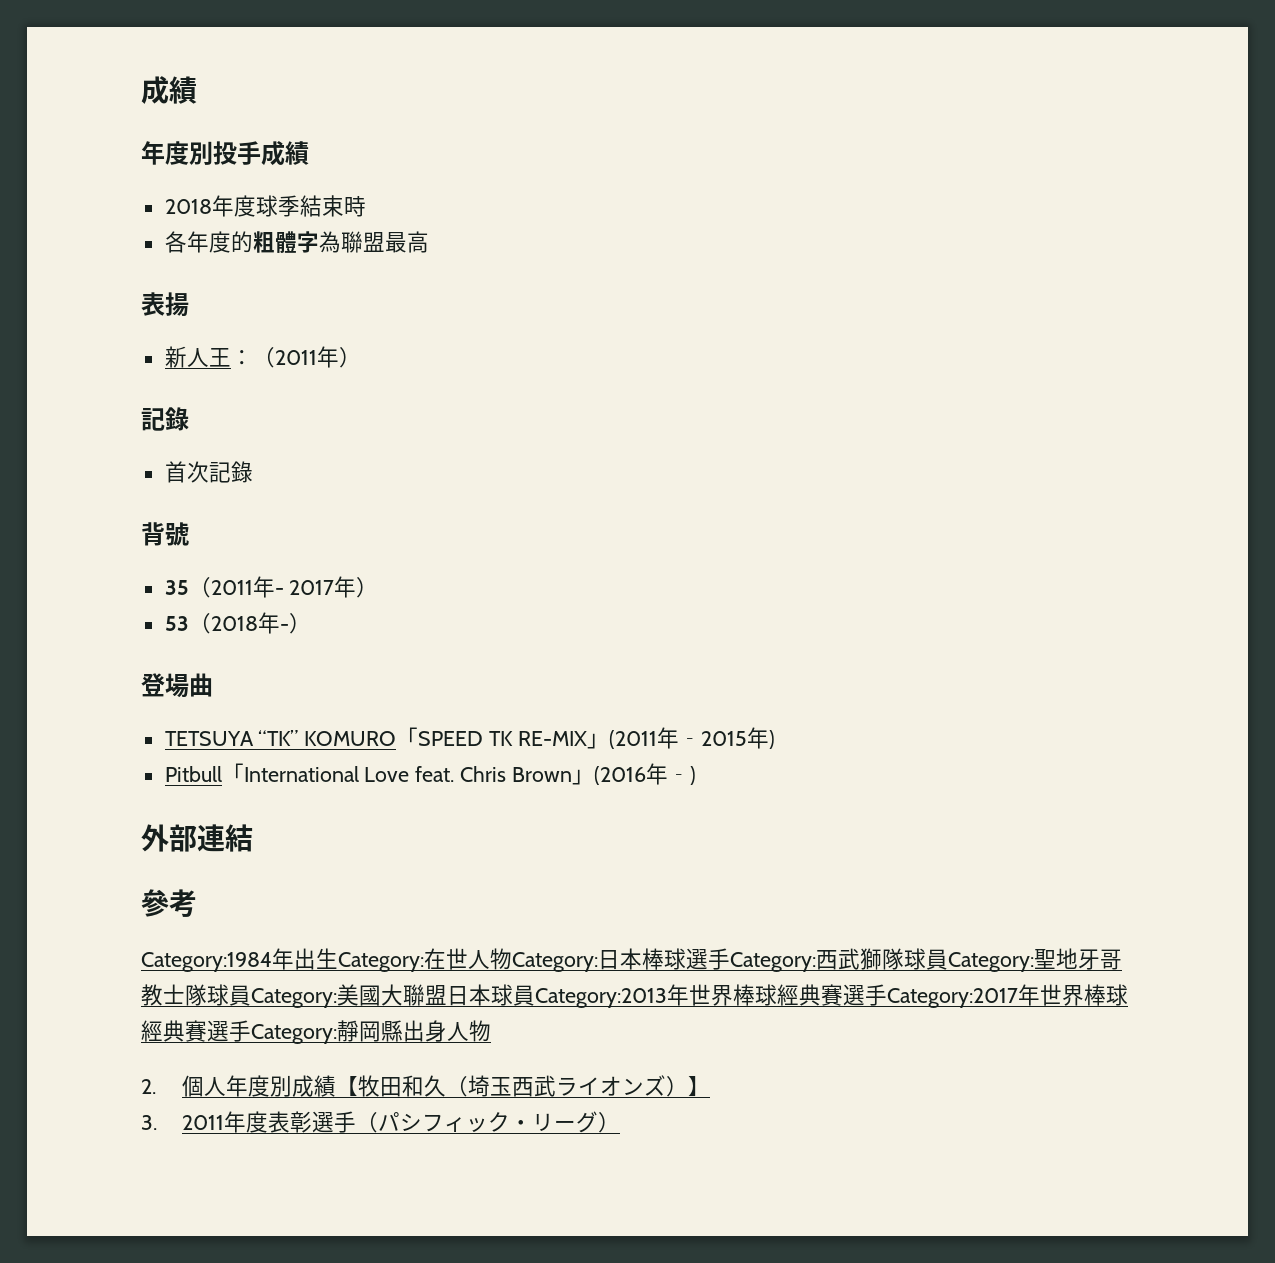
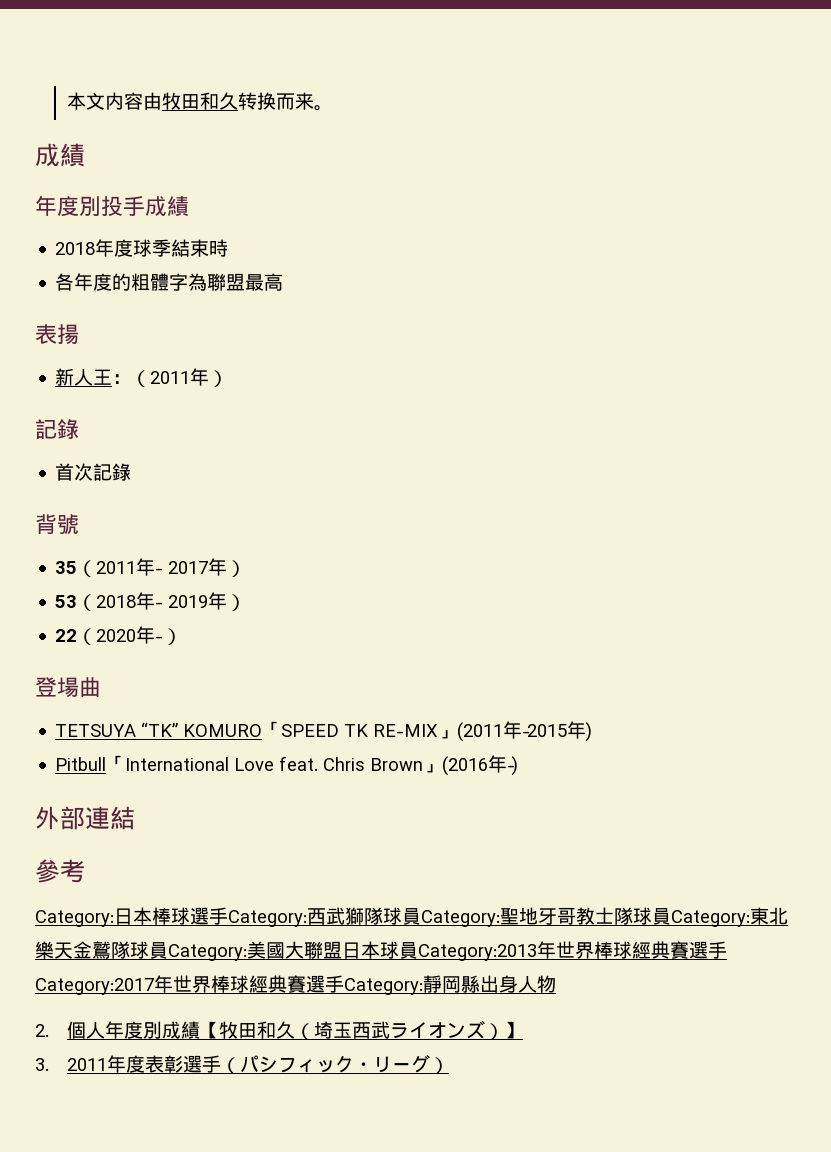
+ 本文内容由牧田和久转换而来。
- 53（2018年-）
+ 53（2018年- 2019年）
+ 22（2020年-）
- Category:1984年出生Category:在世人物Category:日本棒球選手Category:西武獅隊球員Category:聖地牙哥教士隊球員Category:美國大聯盟日本球員Category:2013年世界棒球經典賽選手Category:2017年世界棒球經典賽選手Category:靜岡縣出身人物
+ Category:日本棒球選手Category:西武獅隊球員Category:聖地牙哥教士隊球員Category:東北樂天金鷲隊球員Category:美國大聯盟日本球員Category:2013年世界棒球經典賽選手Category:2017年世界棒球經典賽選手Category:靜岡縣出身人物

